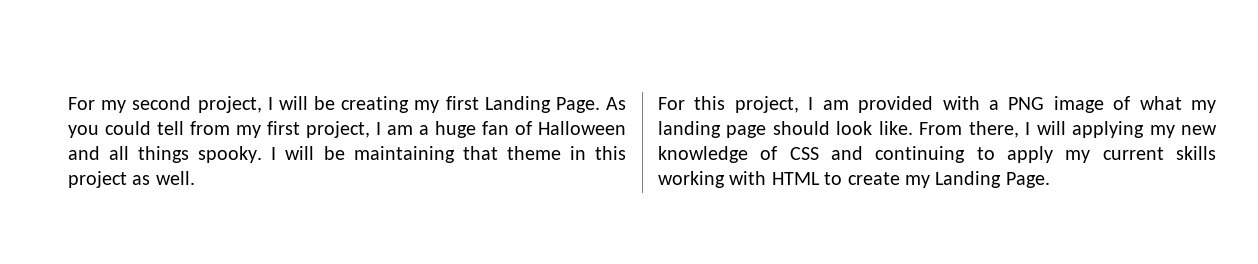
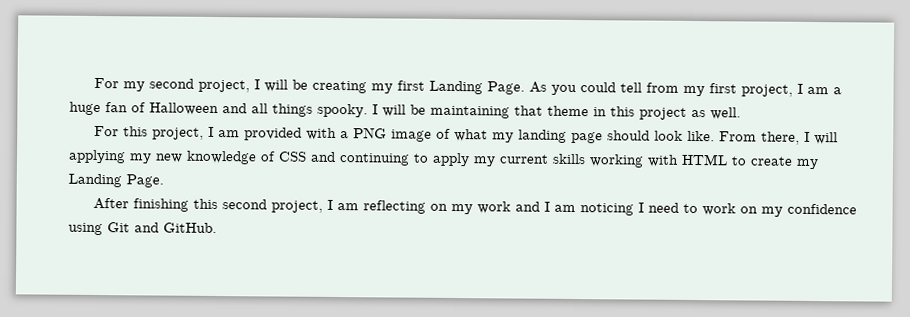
+ After finishing this second project, I am reflecting on my work and I am noticing I need to work on my confidence using Git and GitHub.

